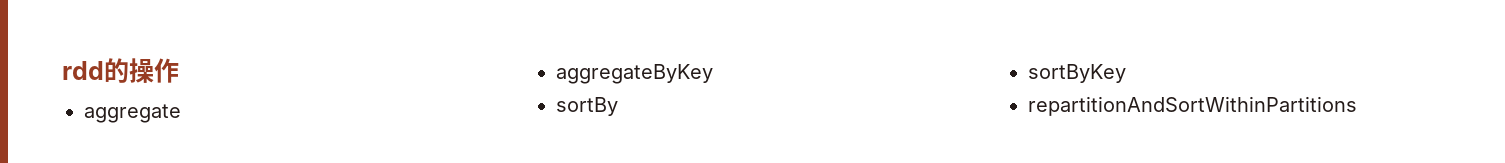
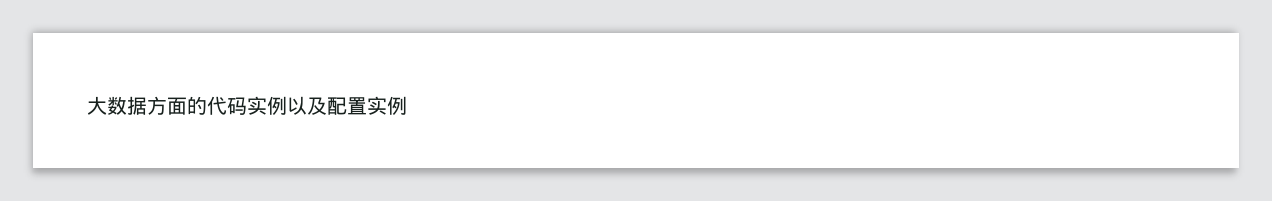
- rdd的操作
- aggregate
- aggregateByKey
- sortBy
- sortByKey
- repartitionAndSortWithinPartitions
+ 大数据方面的代码实例以及配置实例

